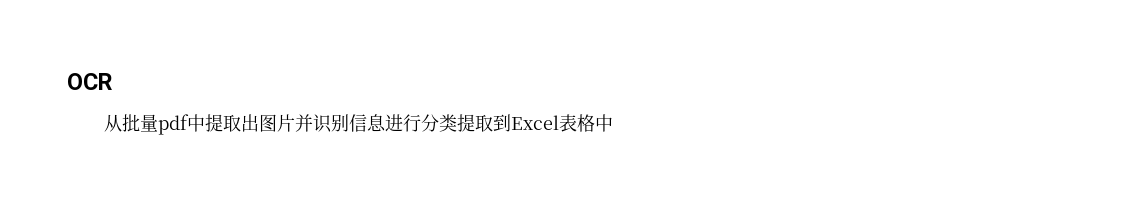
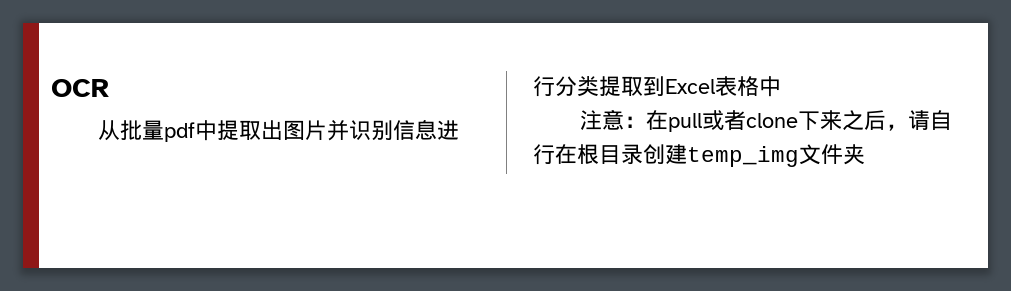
+ 注意：在pull或者clone下来之后，请自行在根目录创建temp_img文件夹

